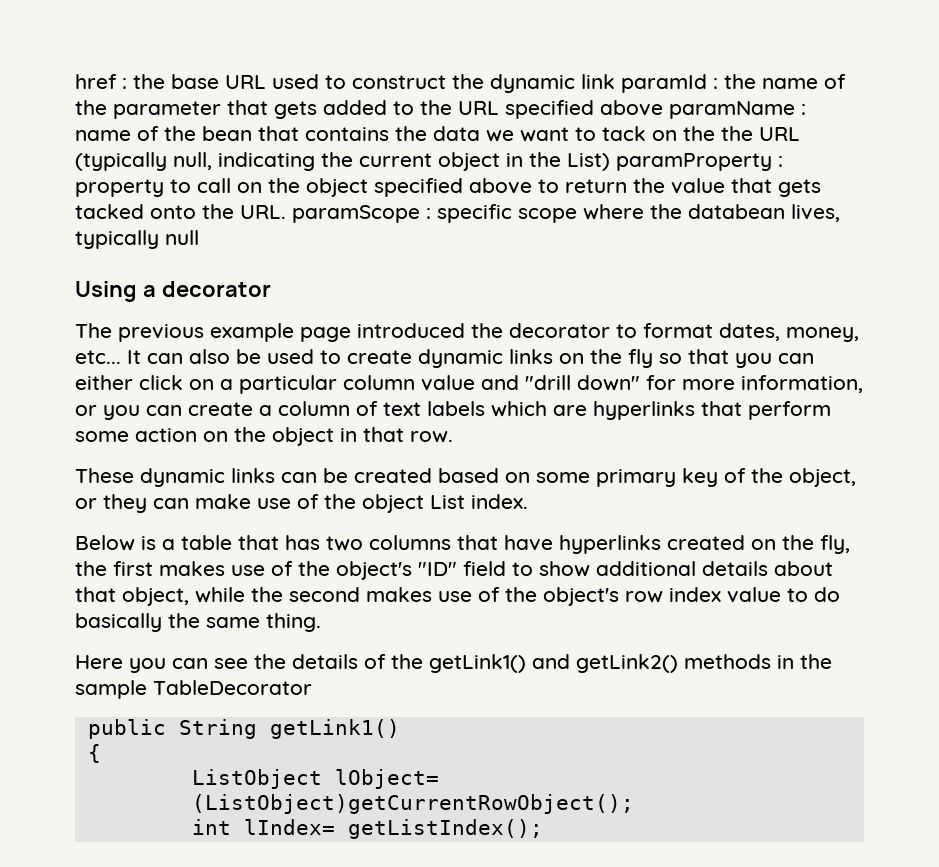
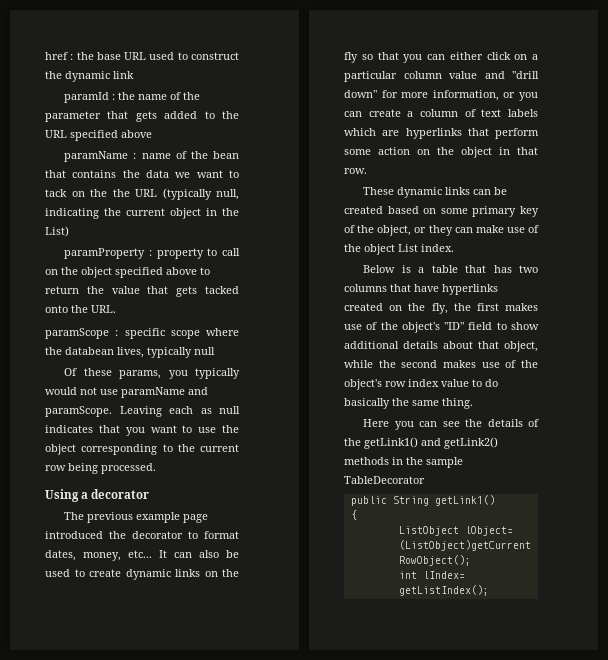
- the base URL used to construct the dynamic link paramId :
+ the base URL used to construct the dynamic link
+ paramId :
- the name of the parameter that gets added to the URL specified above paramName :
+ the name of the parameter that gets added to the URL specified above
+ paramName :
- name of the bean that contains the data we want to tack on the the URL (typically null, indicating the current object in the List) paramProperty :
+ name of the bean that contains the data we want to tack on the the URL (typically null, indicating the current object in the List)
+ paramProperty :
- property to call on the object specified above to return the value that gets tacked onto the URL. paramScope :
+ property to call on the object specified above to return the value that gets tacked onto the URL.
+ paramScope :
+ Of these params, you typically would not use paramName and paramScope. Leaving each as null indicates that you want to use the object corresponding to the current row being processed.

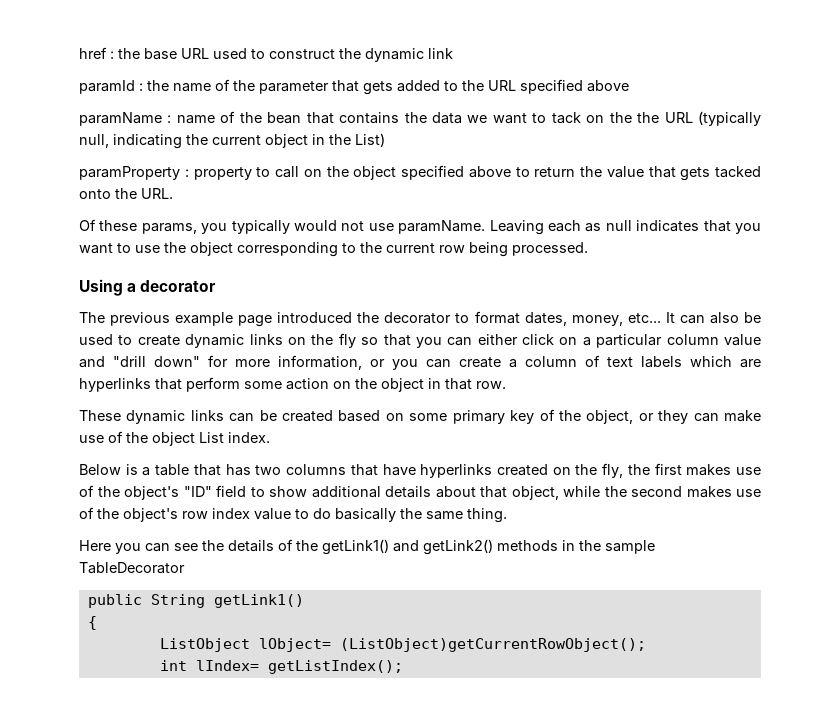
- paramScope : specific scope where the databean lives, typically null
- Of these params, you typically would not use paramName and paramScope.
+ Of these params, you typically would not use paramName.

